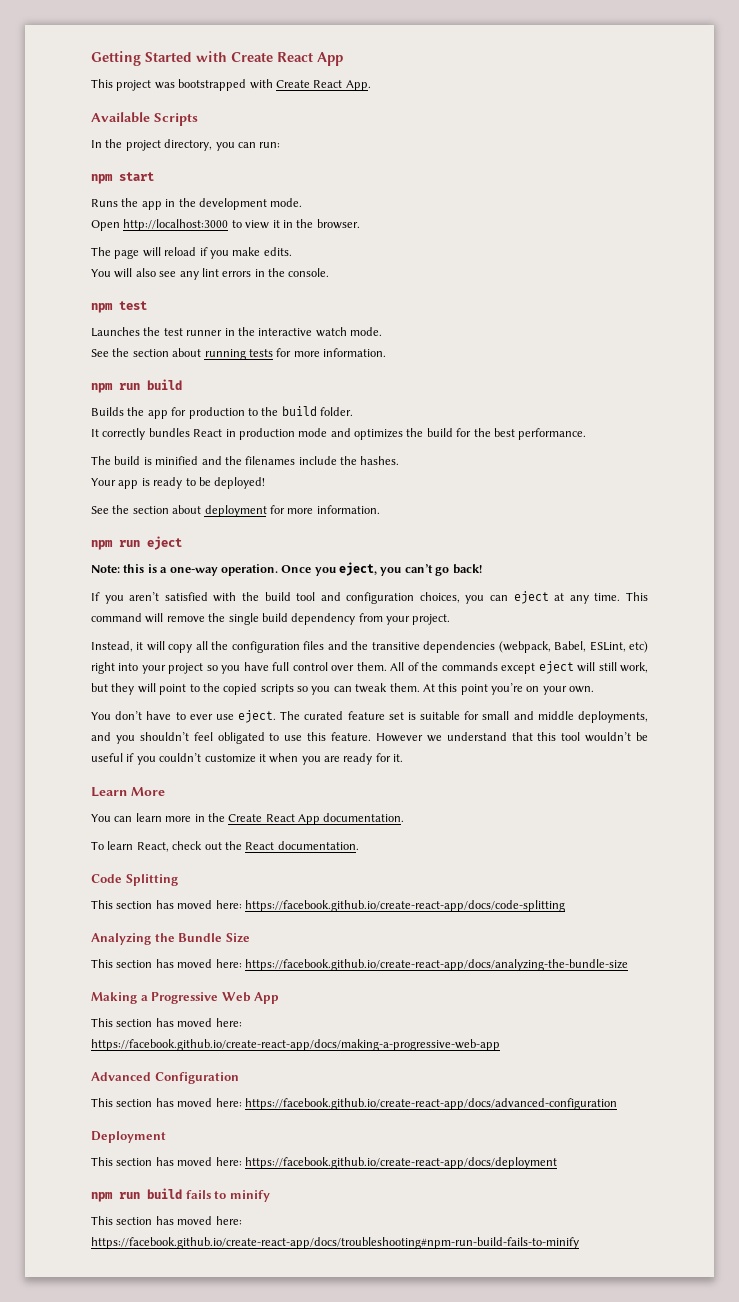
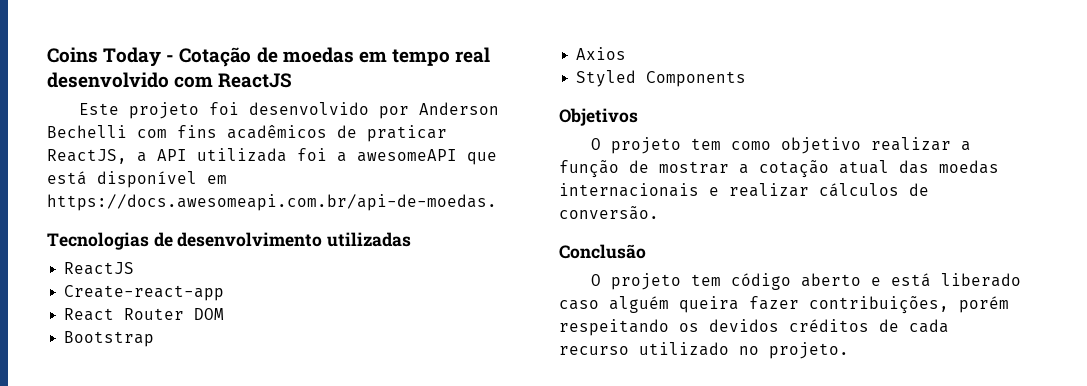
- Getting Started with Create React App
- This project was bootstrapped with Create React App.
- Available Scripts
- In the project directory, you can run:
- npm start
- Runs the app in the development mode.
- Open http://localhost:3000 to view it in the browser.
- The page will reload if you make edits.
- You will also see any lint errors in the console.
- npm test
- Launches the test runner in the interactive watch mode.
- See the section about running tests for more information.
- npm run build
- Builds the app for production to the build folder.
- It correctly bundles React in production mode and optimizes the build for the best performance.
- The build is minified and the filenames include the hashes.
- Your app is ready to be deployed!
- See the section about deployment for more information.
- npm run eject
- Note: this is a one-way operation. Once you eject, you can’t go back!
- If you aren’t satisfied with the build tool and configuration choices, you can eject at any time. This command will remove the single build dependency from your project.
- Instead, it will copy all the configuration files and the transitive dependencies (webpack, Babel, ESLint, etc) right into your project so you have full control over them. All of the commands except eject will still work, but they will point to the copied scripts so you can tweak them. At this point you’re on your own.
- You don’t have to ever use eject. The curated feature set is suitable for small and middle deployments, and you shouldn’t feel obligated to use this feature. However we understand that this tool wouldn’t be useful if you couldn’t customize it when you are ready for it.
- Learn More
- You can learn more in the Create React App documentation.
- To learn React, check out the React documentation.
- Code Splitting
- This section has moved here: https://facebook.github.io/create-react-app/docs/code-splitting
- Analyzing the Bundle Size
- This section has moved here: https://facebook.github.io/create-react-app/docs/analyzing-the-bundle-size
- Making a Progressive Web App
- This section has moved here: https://facebook.github.io/create-react-app/docs/making-a-progressive-web-app
- Advanced Configuration
- This section has moved here: https://facebook.github.io/create-react-app/docs/advanced-configuration
- Deployment
- This section has moved here: https://facebook.github.io/create-react-app/docs/deployment
- npm run build fails to minify
- This section has moved here: https://facebook.github.io/create-react-app/docs/troubleshooting#npm-run-build-fails-to-minify
+ Coins Today - Cotação de moedas em tempo real desenvolvido com ReactJS
+ Este projeto foi desenvolvido por Anderson Bechelli com fins acadêmicos de praticar ReactJS, a API utilizada foi a awesomeAPI que está disponível em https://docs.awesomeapi.com.br/api-de-moedas.
+ Tecnologias de desenvolvimento utilizadas
+ ReactJS
+ Create-react-app
+ React Router DOM
+ Bootstrap
+ Axios
+ Styled Components
+ Objetivos
+ O projeto tem como objetivo realizar a função de mostrar a cotação atual das moedas internacionais e realizar cálculos de conversão.
+ Conclusão
+ O projeto tem código aberto e está liberado caso alguém queira fazer contribuições, porém respeitando os devidos créditos de cada recurso utilizado no projeto.

